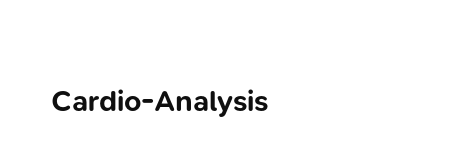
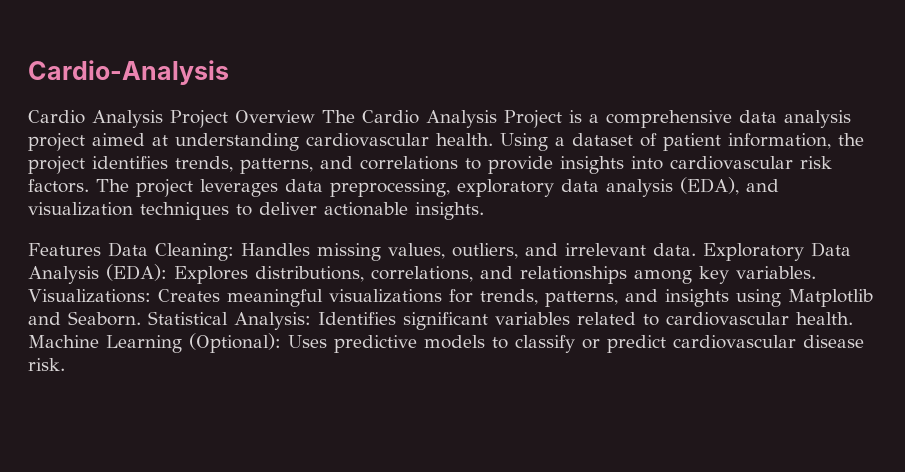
+ Cardio Analysis Project Overview The Cardio Analysis Project is a comprehensive data analysis project aimed at understanding cardiovascular health. Using a dataset of patient information, the project identifies trends, patterns, and correlations to provide insights into cardiovascular risk factors. The project leverages data preprocessing, exploratory data analysis (EDA), and visualization techniques to deliver actionable insights.
+ Features Data Cleaning: Handles missing values, outliers, and irrelevant data. Exploratory Data Analysis (EDA): Explores distributions, correlations, and relationships among key variables. Visualizations: Creates meaningful visualizations for trends, patterns, and insights using Matplotlib and Seaborn. Statistical Analysis: Identifies significant variables related to cardiovascular health. Machine Learning (Optional): Uses predictive models to classify or predict cardiovascular disease risk.

